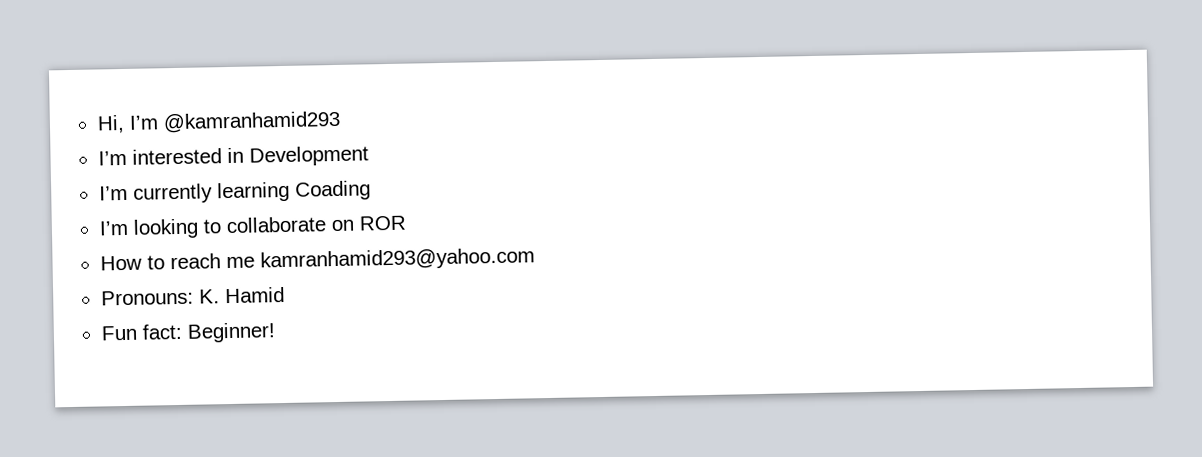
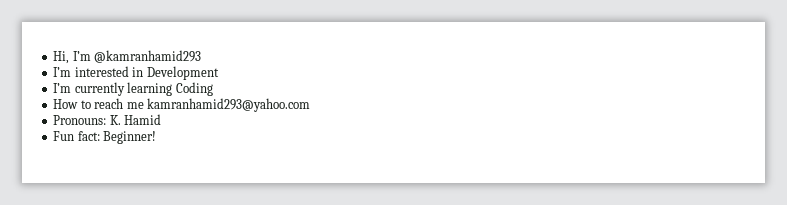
- I’m currently learning Coading
- I’m looking to collaborate on ROR
+ I’m currently learning Coding

